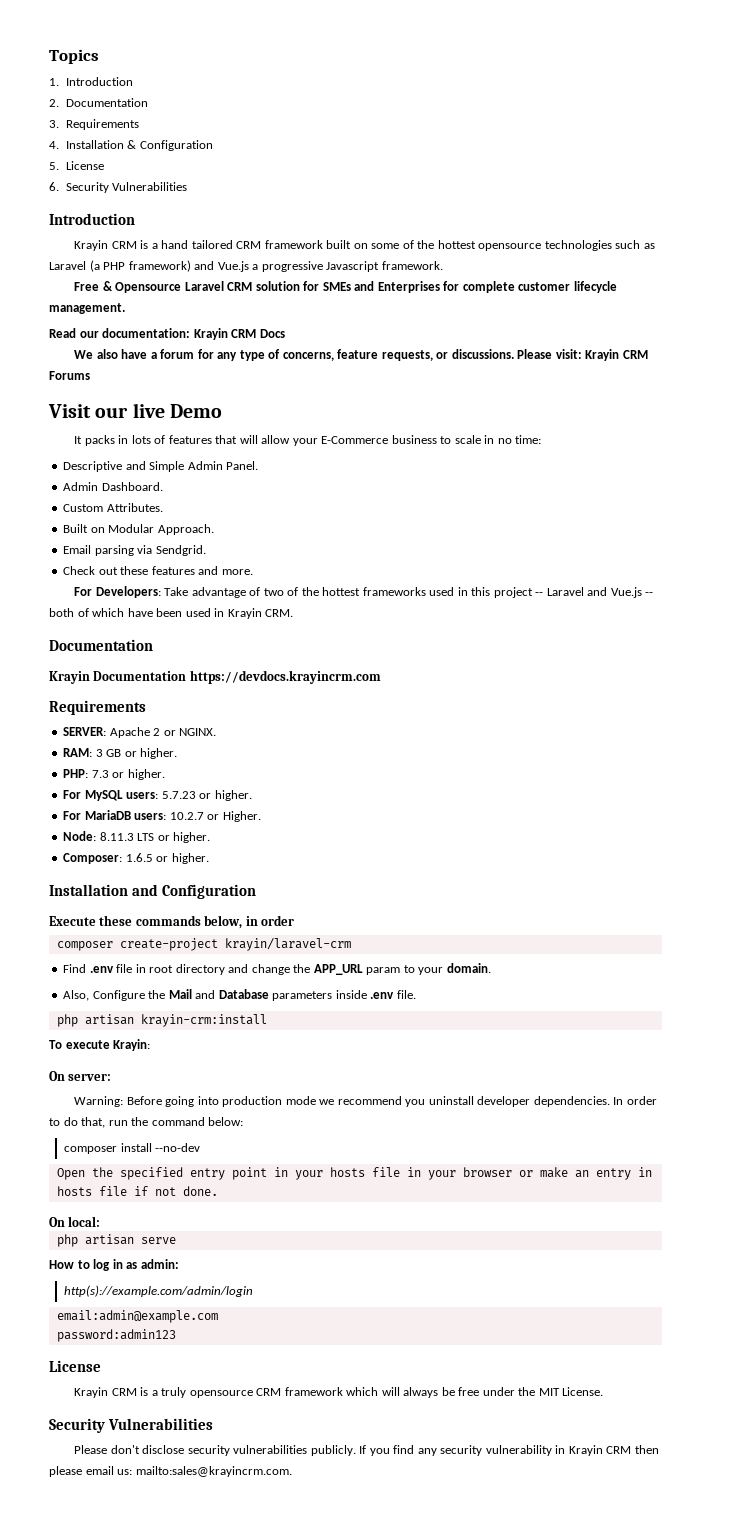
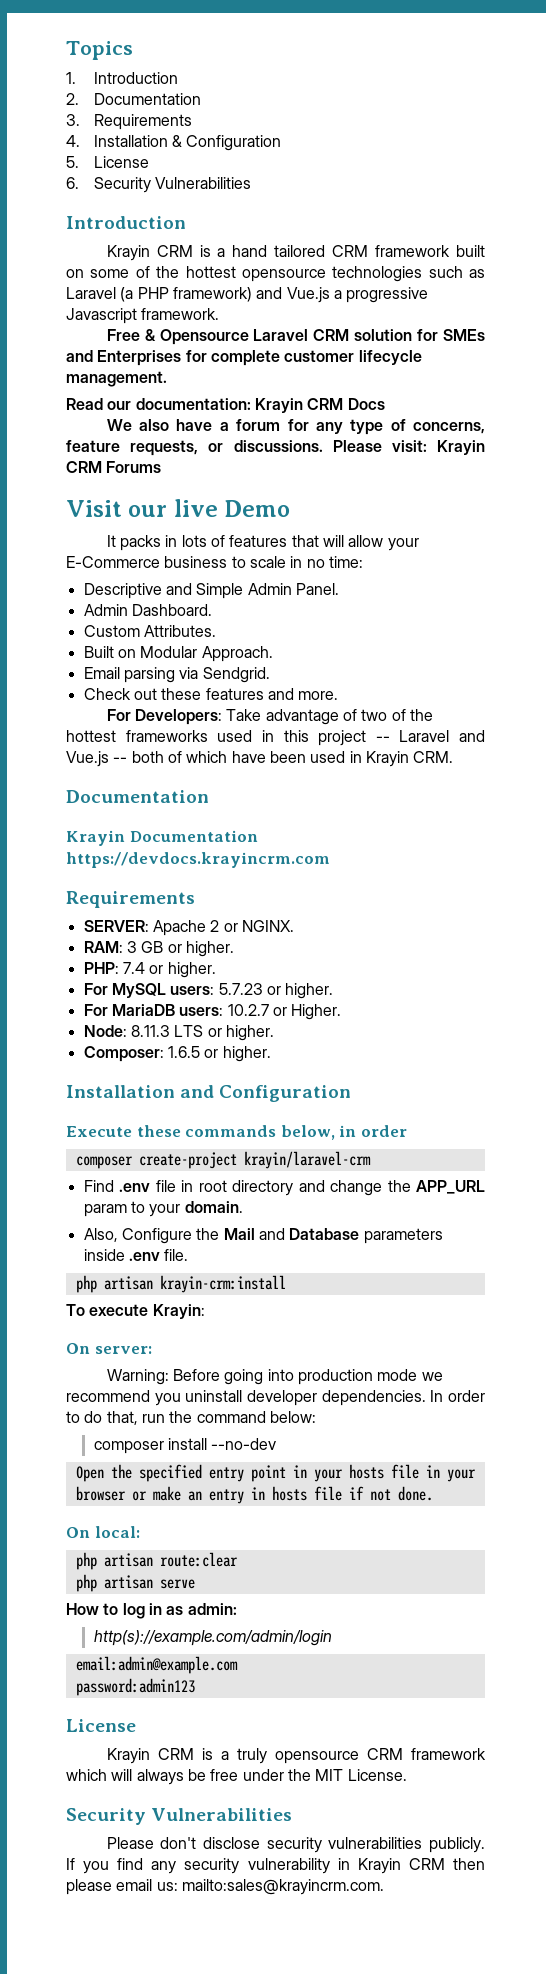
- PHP: 7.3 or higher.
+ PHP: 7.4 or higher.
+ php artisan route:clear

